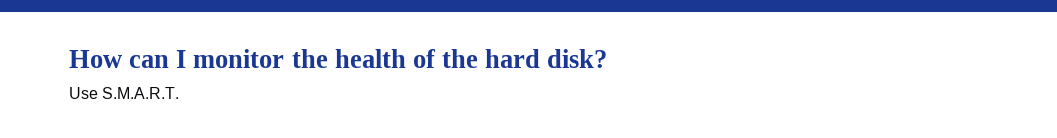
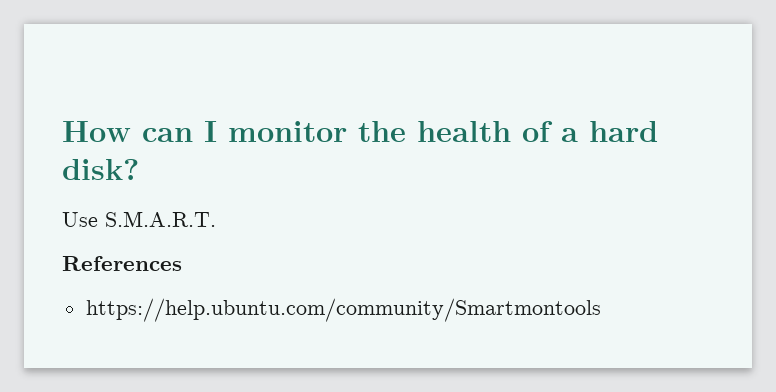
- How can I monitor the health of the hard disk?
+ How can I monitor the health of a hard disk?
+ References
+ https://help.ubuntu.com/community/Smartmontools

